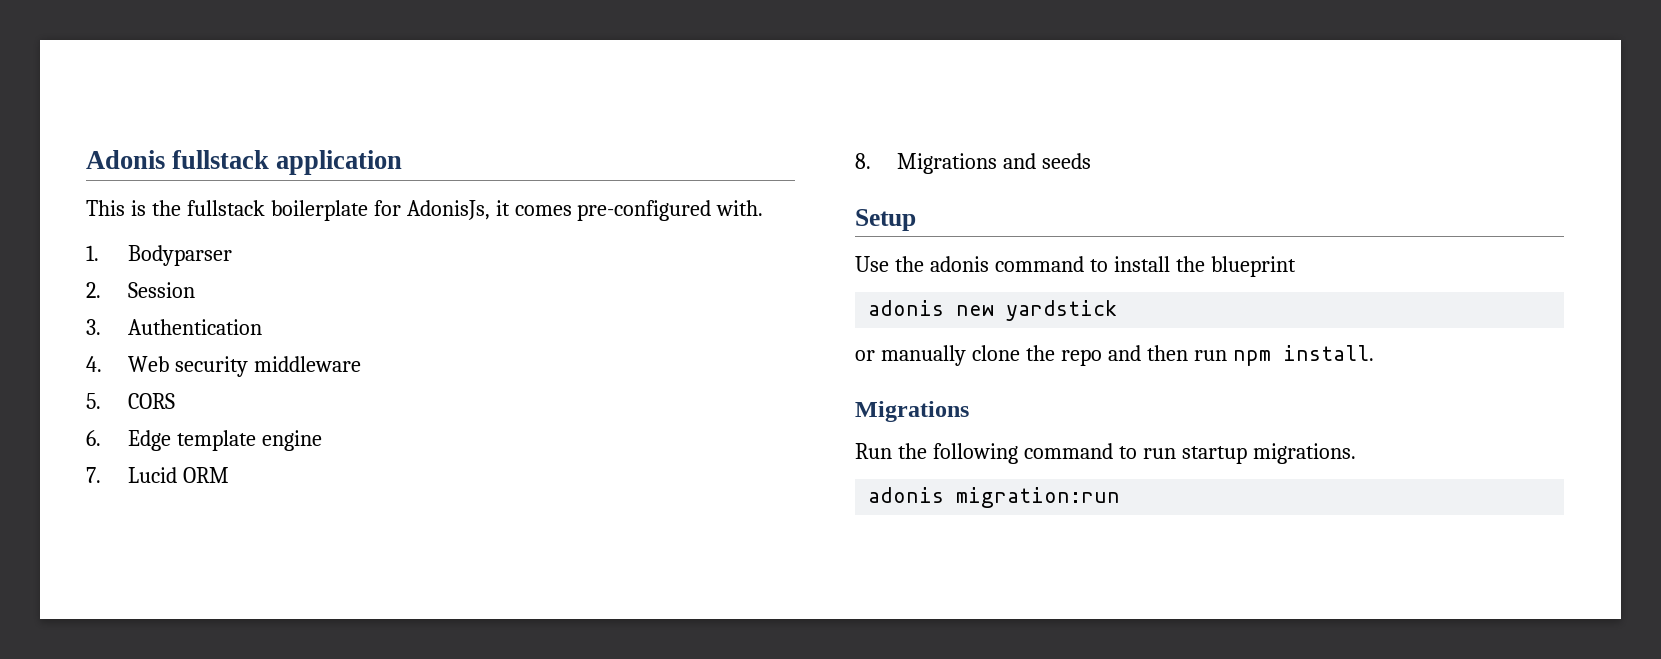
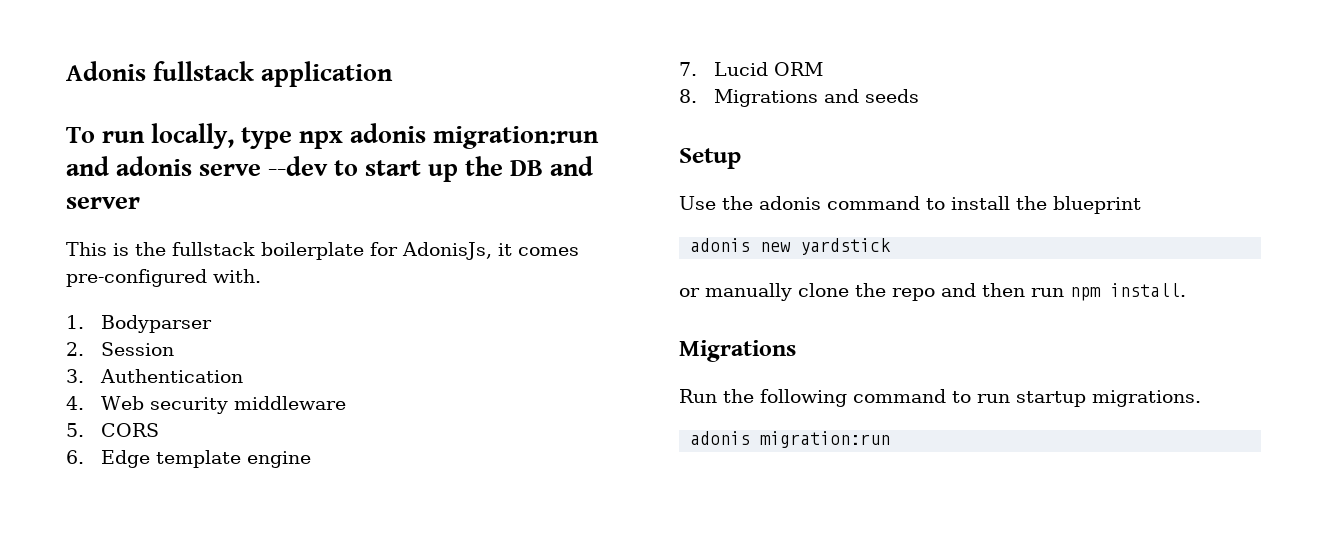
+ To run locally, type npx adonis migration:run and adonis serve --dev to start up the DB and server

